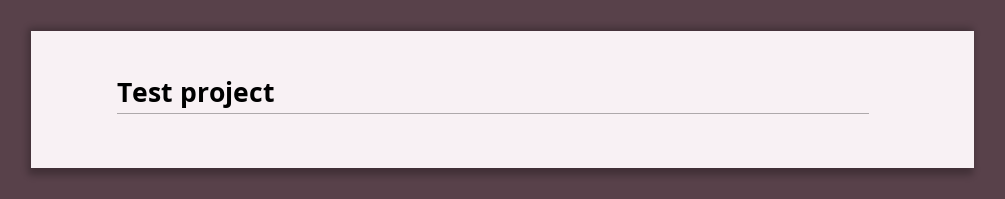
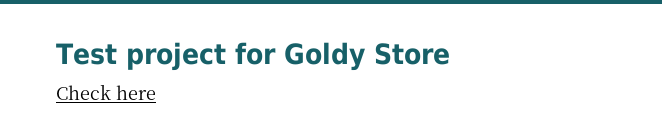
- Test project
+ Test project for Goldy Store
+ Check here

